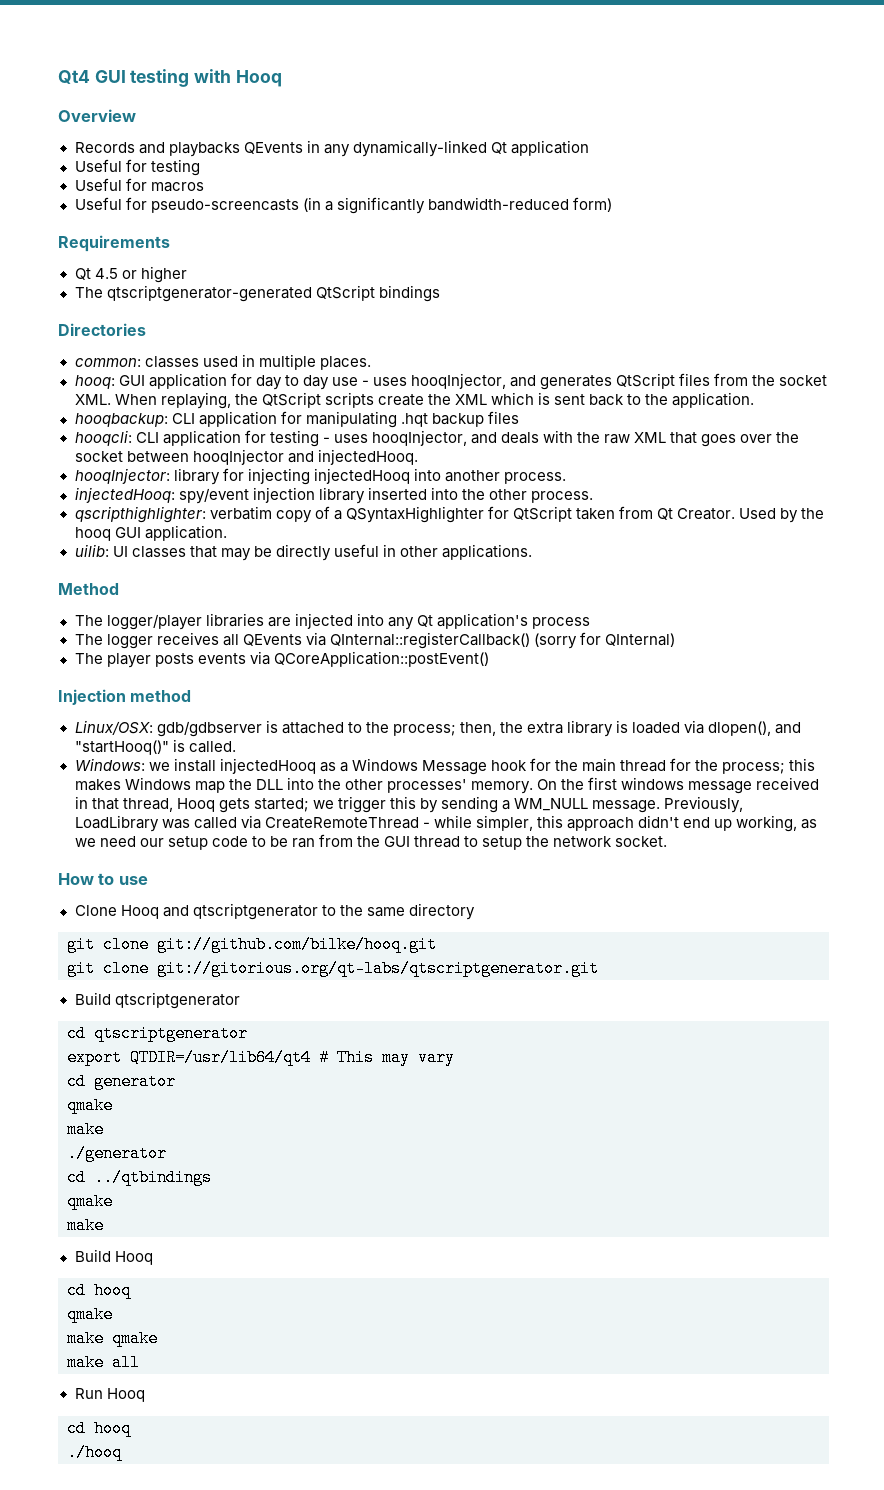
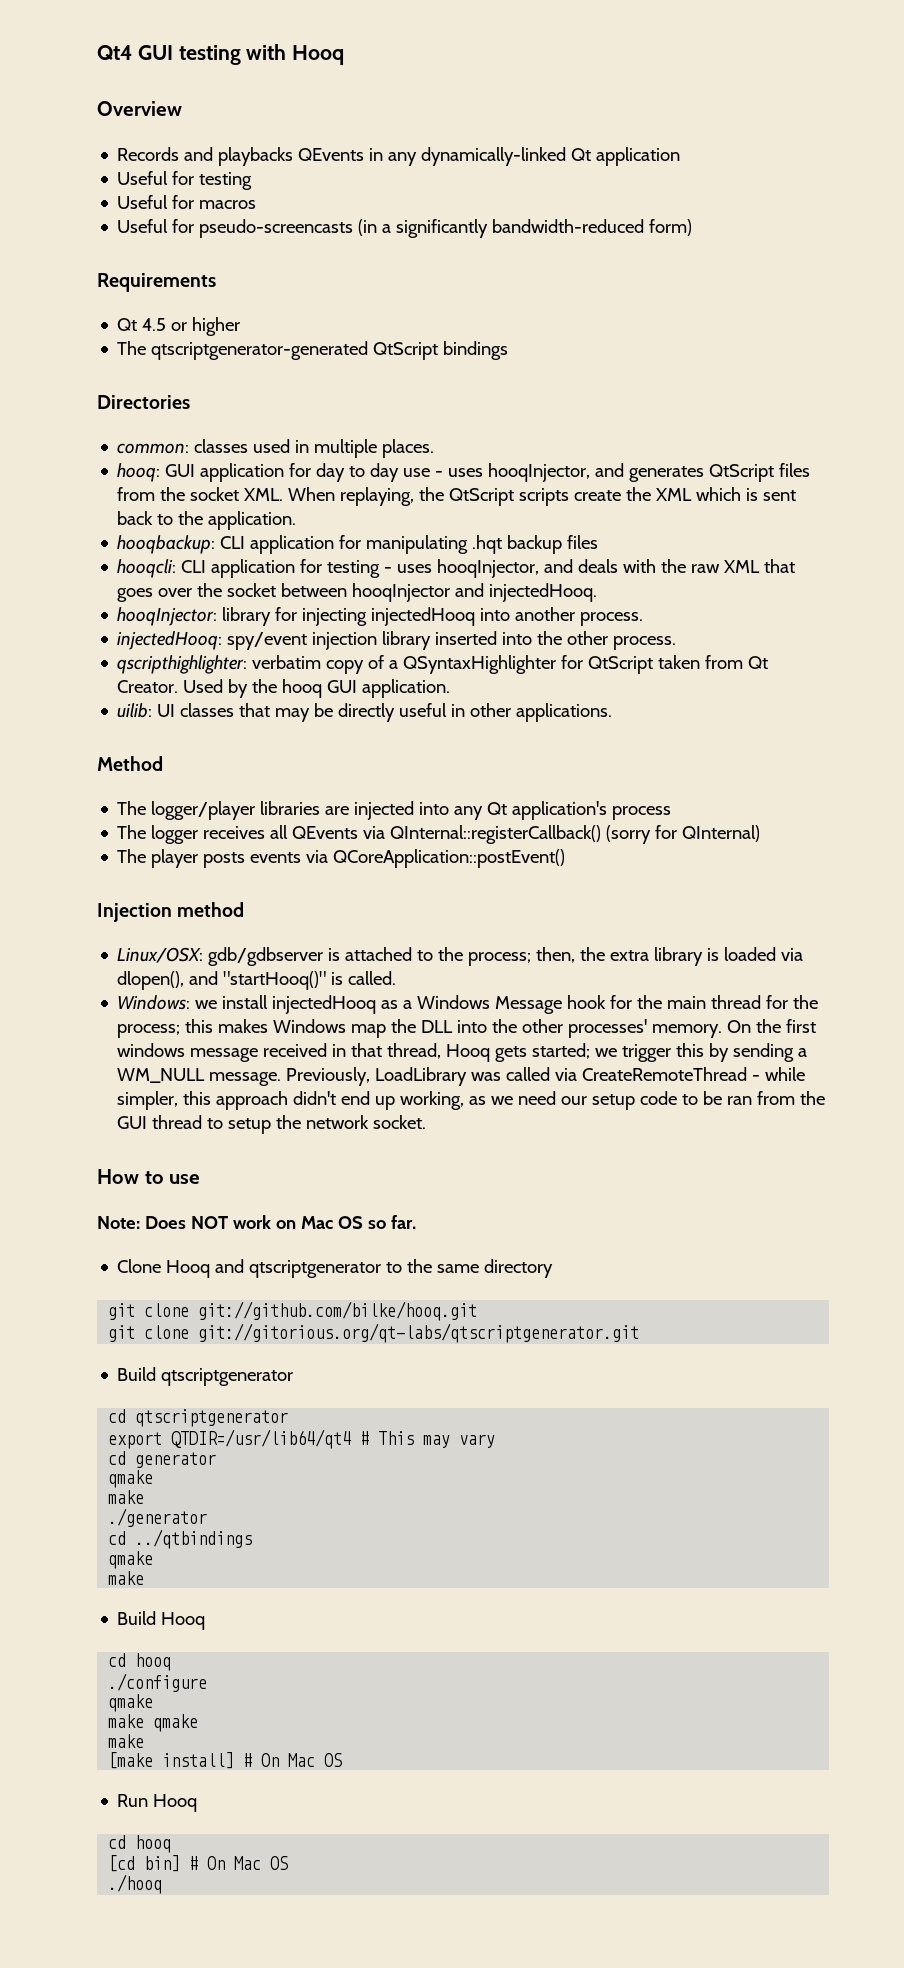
+ Note: Does NOT work on Mac OS so far.
+ ./configure
  make qmake
- make all
+ make
+ [make install] # On Mac OS
  Run Hooq
  cd hooq
+ [cd bin] # On Mac OS

